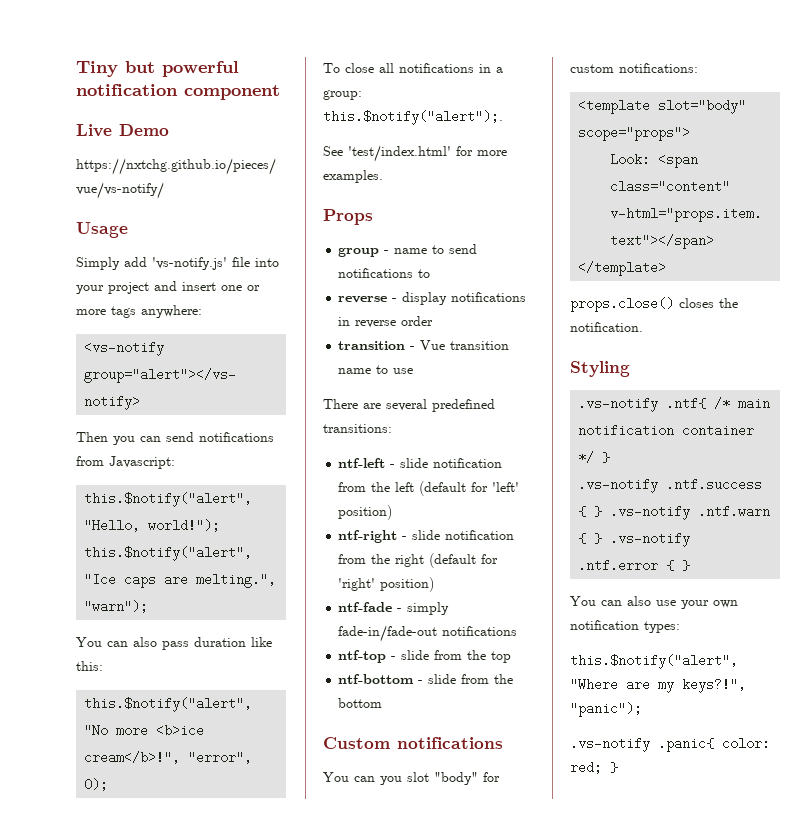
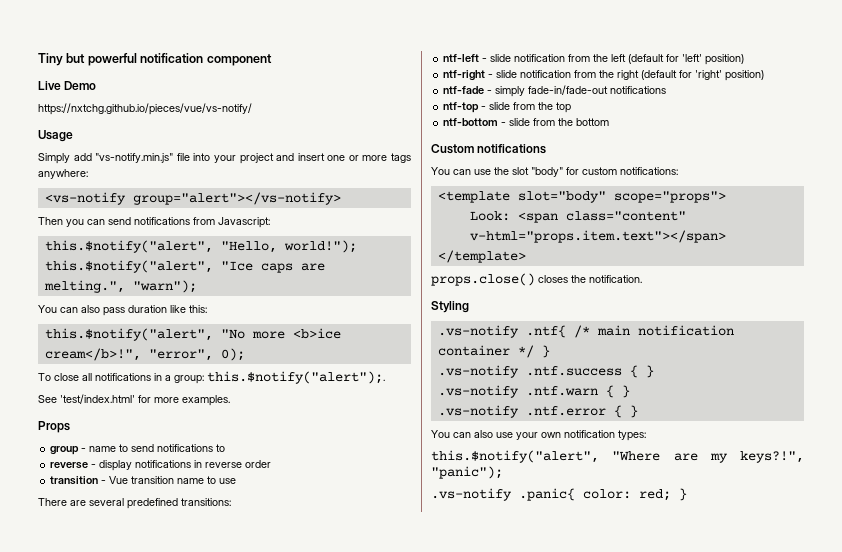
- Simply add 'vs-notify.js' file into your project and insert one or more tags anywhere:
+ Simply add "vs-notify.min.js" file into your project and insert one or more tags anywhere:
- You can you slot "body" for custom notifications:
+ You can use the slot "body" for custom notifications:
- .vs-notify .ntf.success { } .vs-notify .ntf.warn { } .vs-notify .ntf.error { }
+ .vs-notify .ntf.success { }
+ .vs-notify .ntf.warn { }
+ .vs-notify .ntf.error { }

